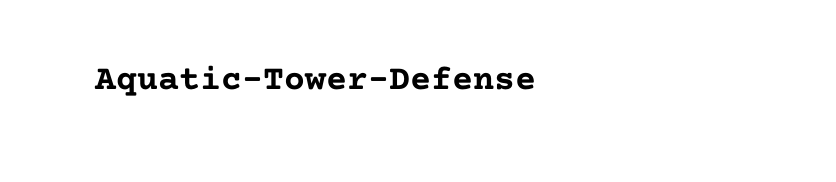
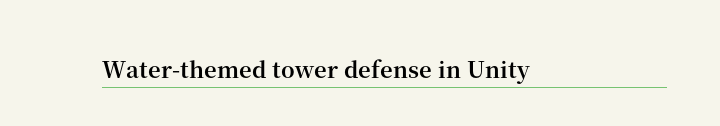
- Aquatic-Tower-Defense
+ Water-themed tower defense in Unity

